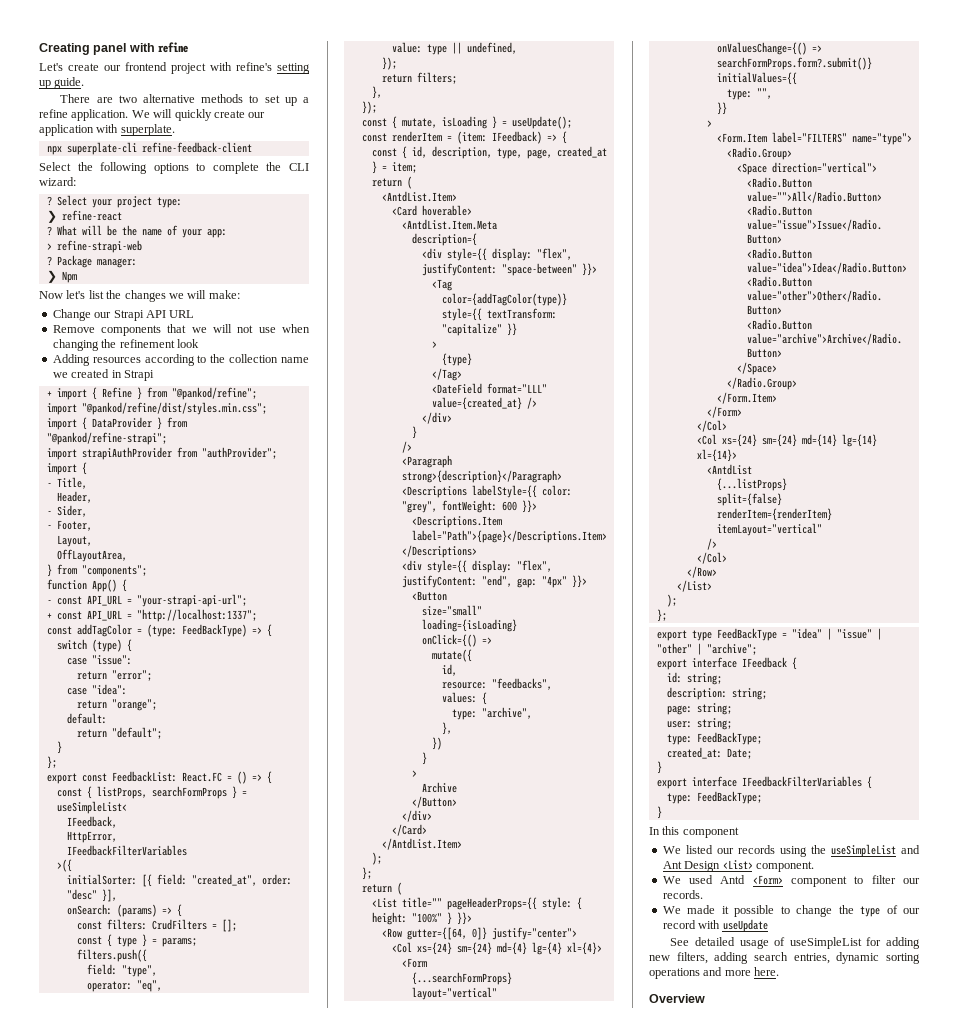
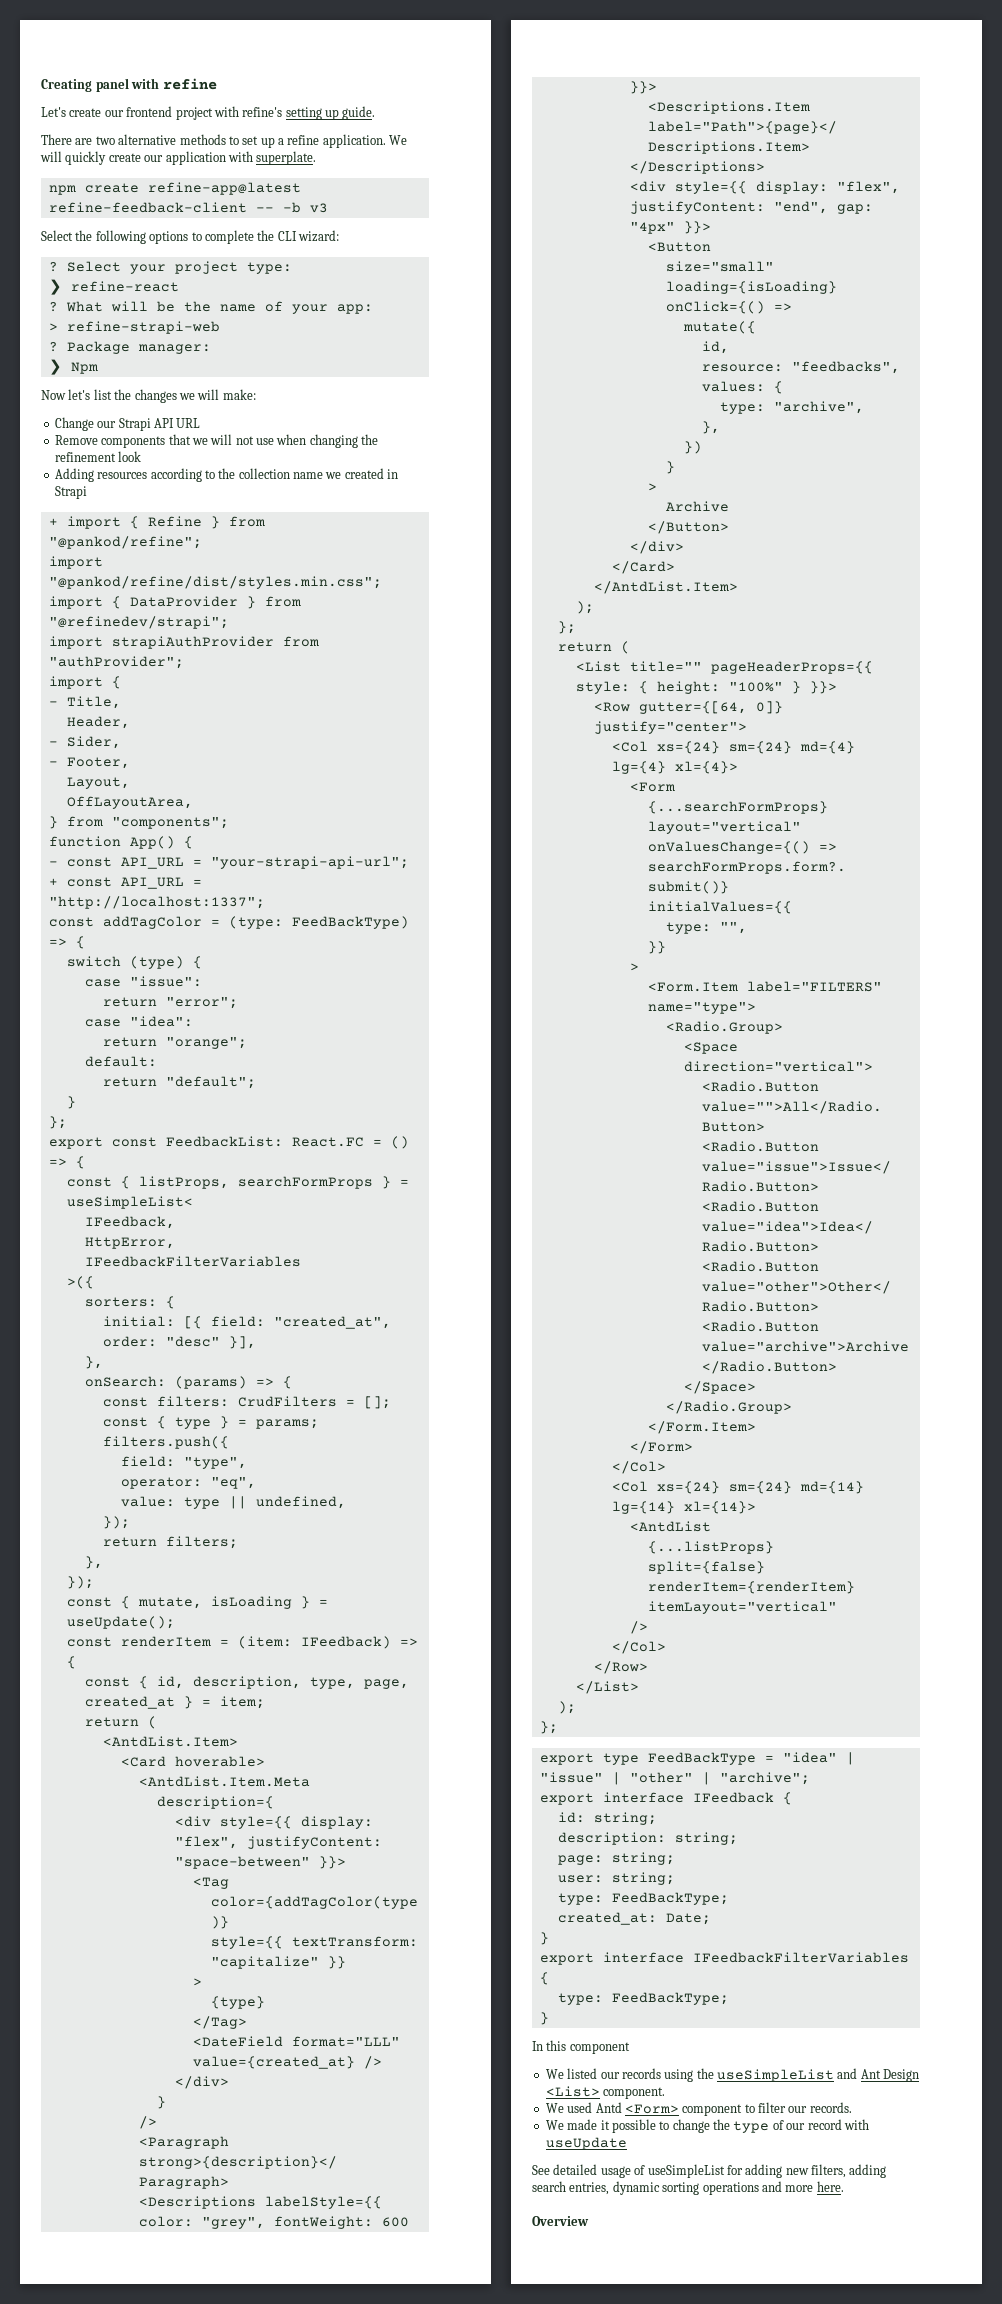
- npx superplate-cli refine-feedback-client
+ npm create refine-app@latest refine-feedback-client -- -b v3
- import { DataProvider } from "@pankod/refine-strapi";
+ import { DataProvider } from "@refinedev/strapi";
- initialSorter: [{ field: "created_at", order: "desc" }],
+ sorters: {
+ initial: [{ field: "created_at", order: "desc" }],
+ },

